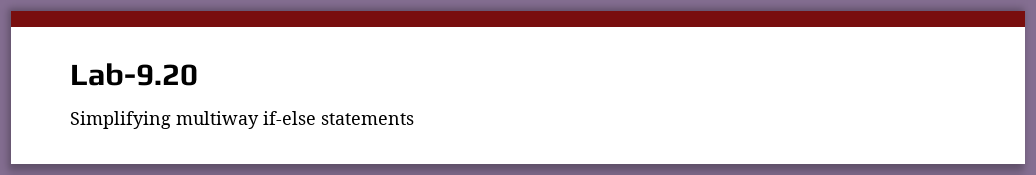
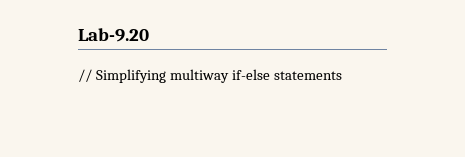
- Simplifying multiway if-else statements
+ // Simplifying multiway if-else statements

